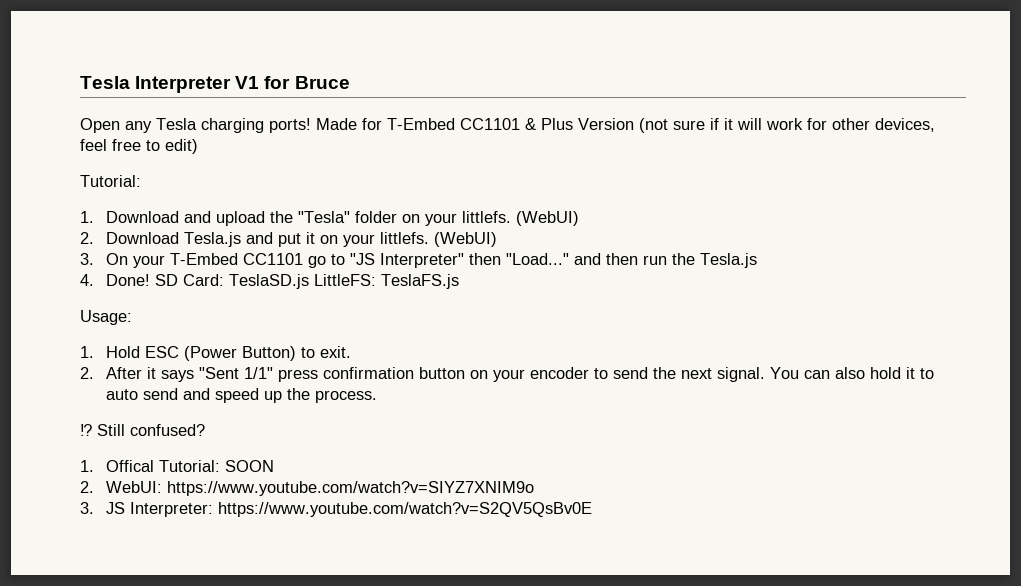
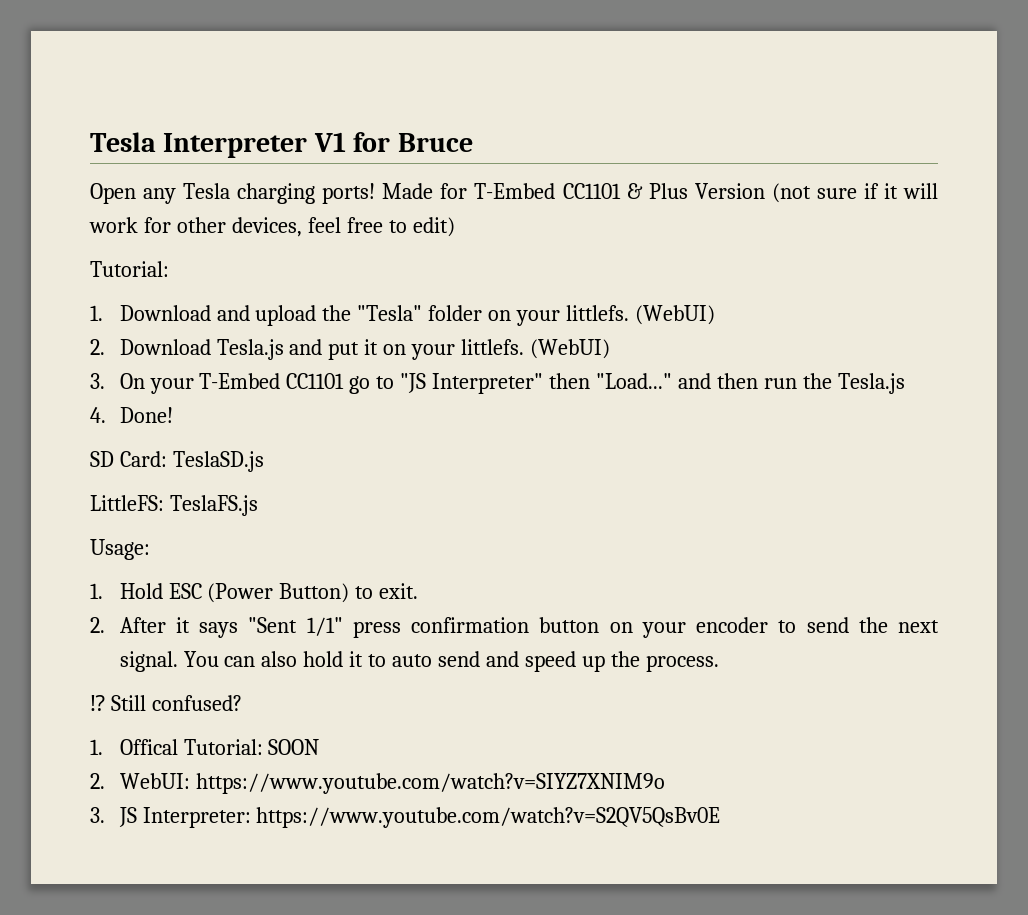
- 4. Done! SD Card: TeslaSD.js LittleFS: TeslaFS.js
+ 4. Done!
+ SD Card: TeslaSD.js
+ LittleFS: TeslaFS.js

